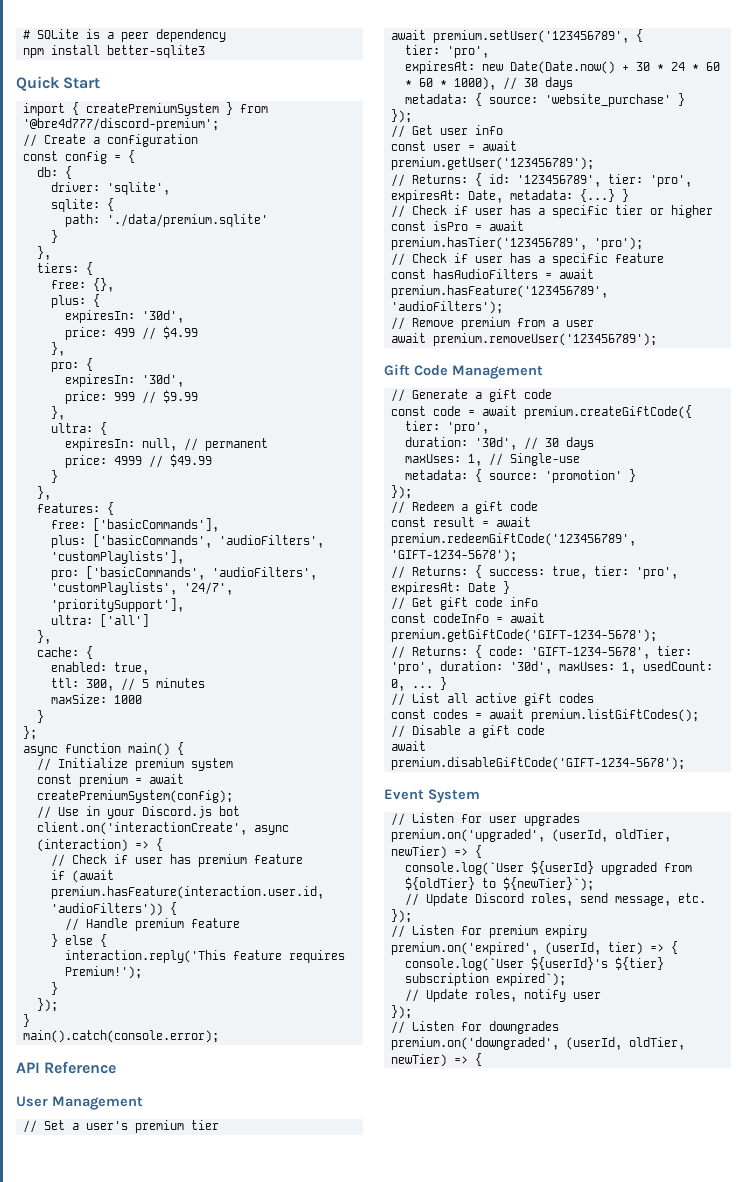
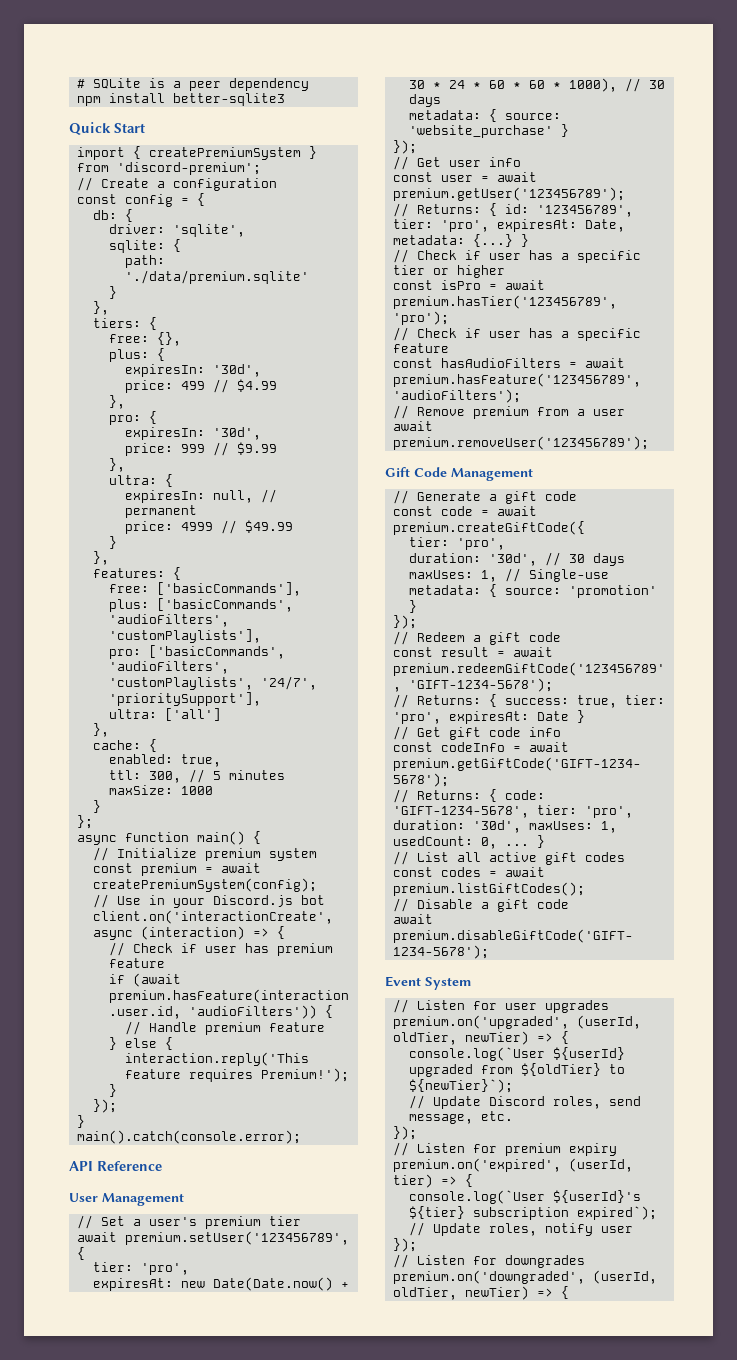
- import { createPremiumSystem } from '@bre4d777/discord-premium';
+ import { createPremiumSystem } from 'discord-premium';

